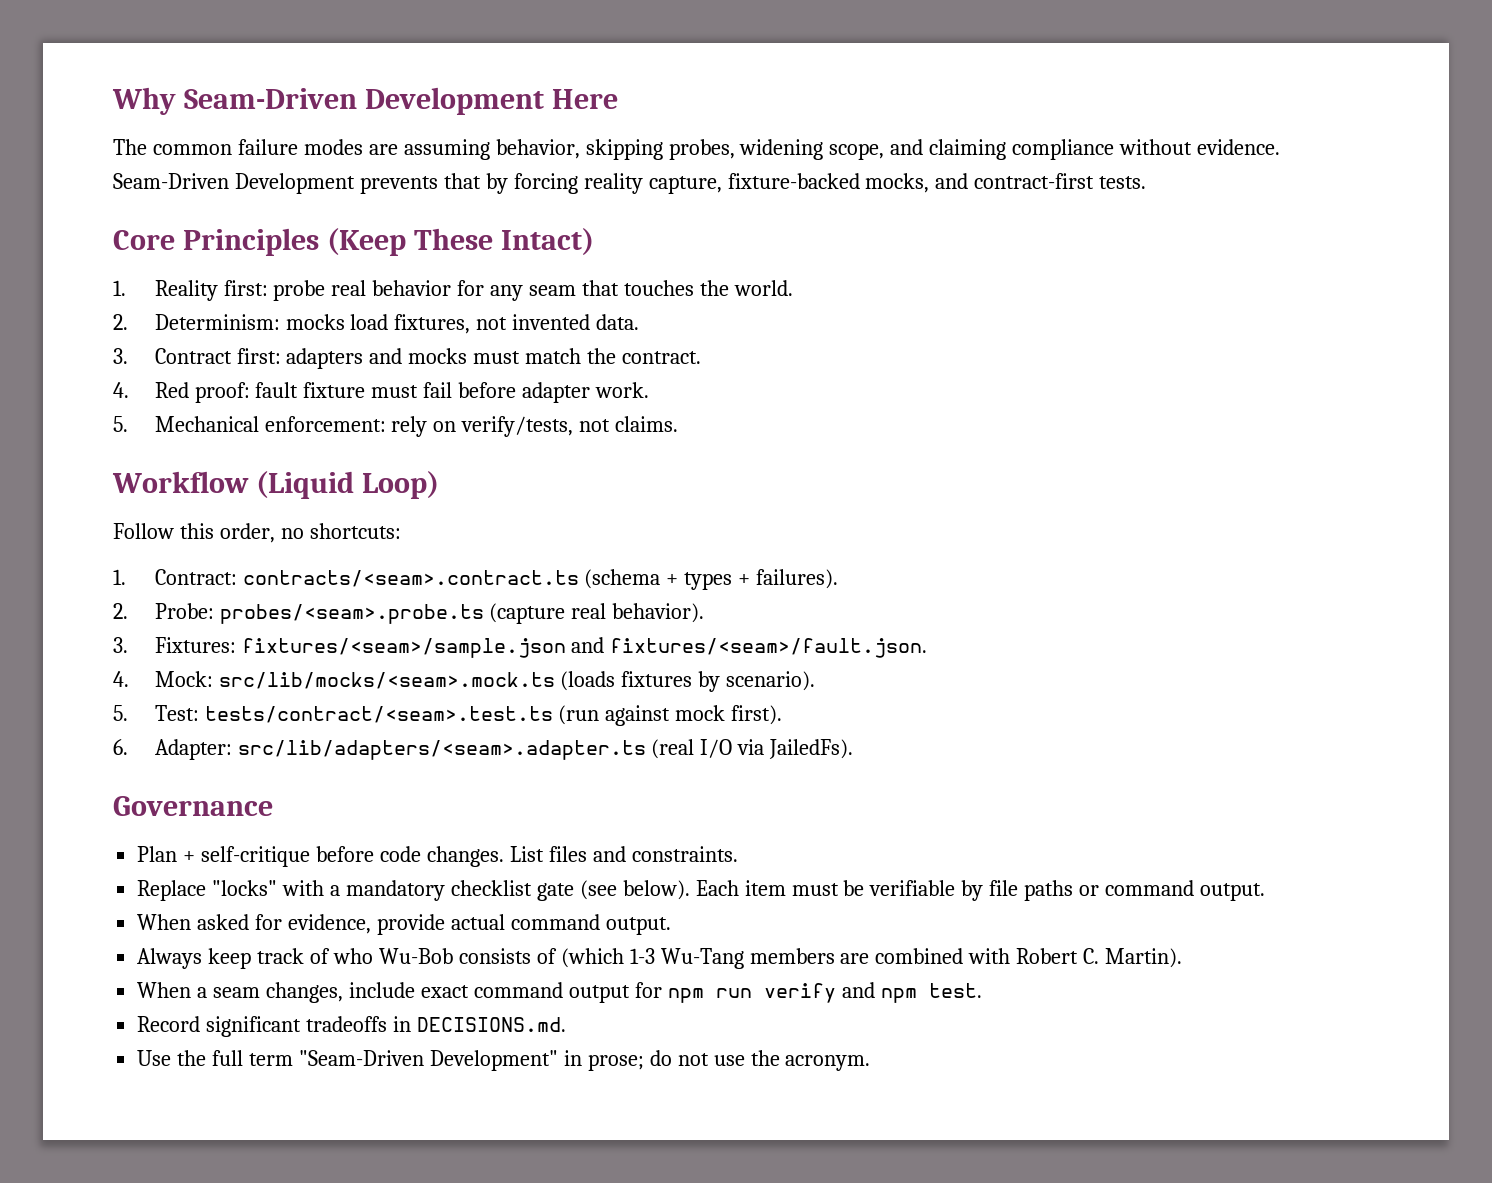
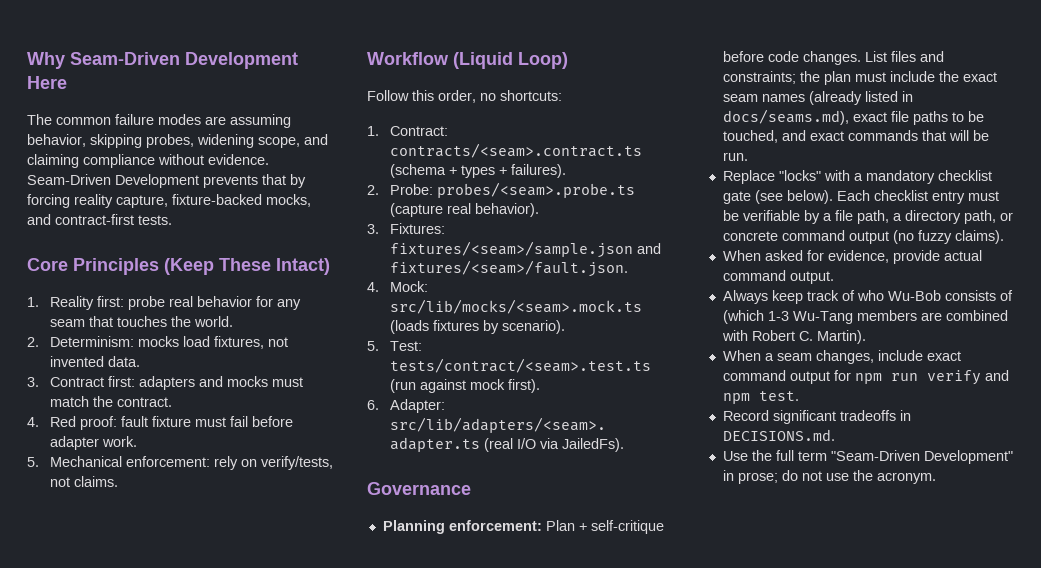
- Plan + self-critique before code changes.
+ Planning enforcement: Plan + self-critique before code changes.
- List files and constraints.
+ List files and constraints; the plan must include the exact seam names (already listed in docs/seams.md), exact file paths to be touched, and exact commands that will be run.
- Each item must be verifiable by file paths or command output.
+ Each checklist entry must be verifiable by a file path, a directory path, or concrete command output (no fuzzy claims).

